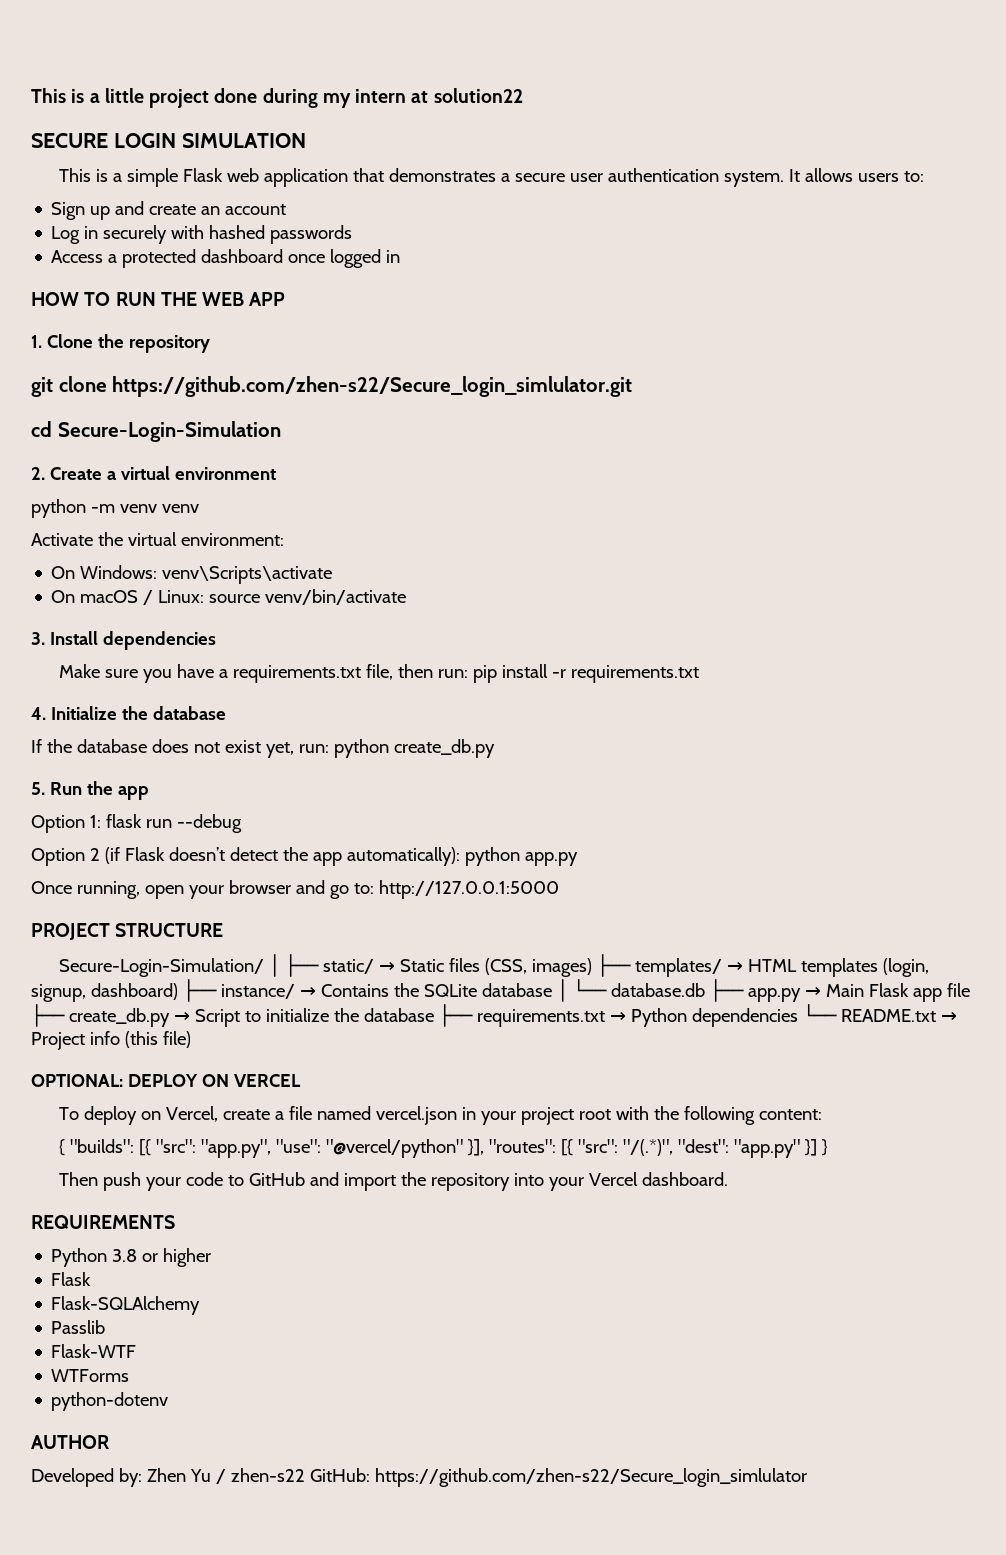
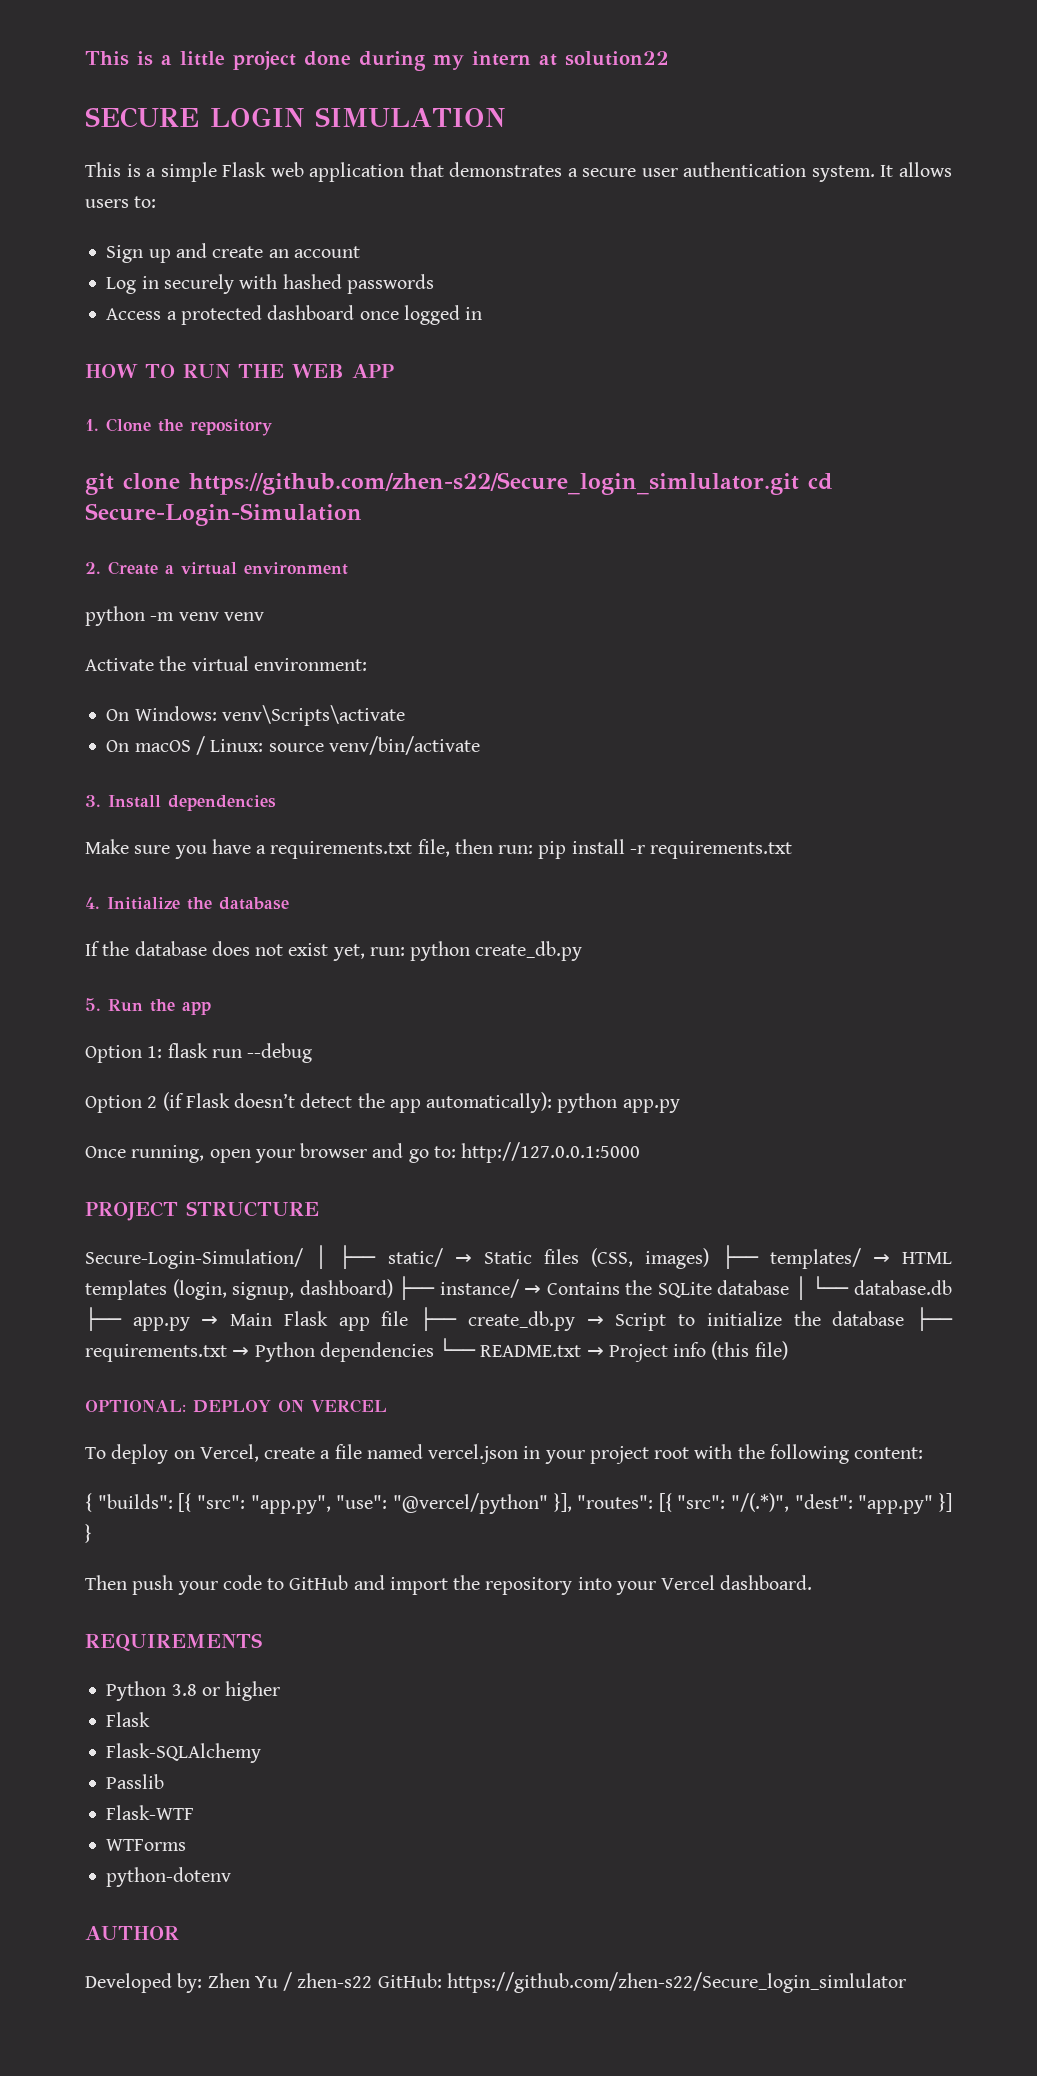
- git clone https://github.com/zhen-s22/Secure_login_simlulator.git
- cd Secure-Login-Simulation
+ git clone https://github.com/zhen-s22/Secure_login_simlulator.git cd Secure-Login-Simulation

